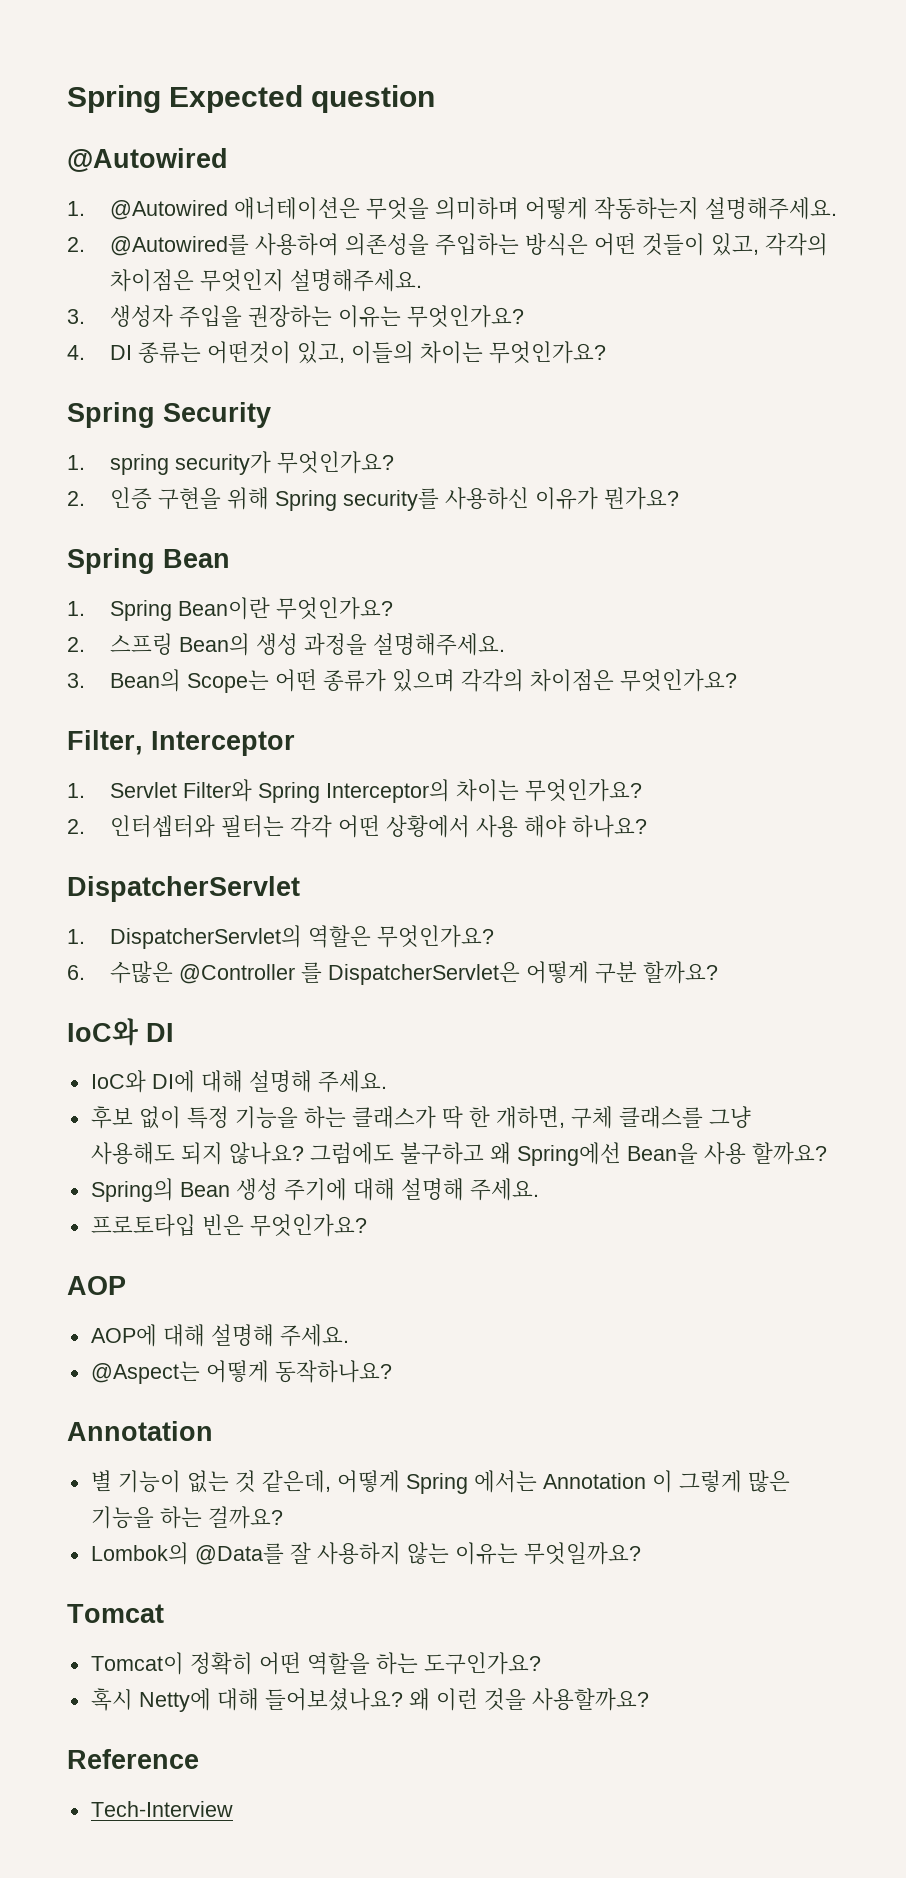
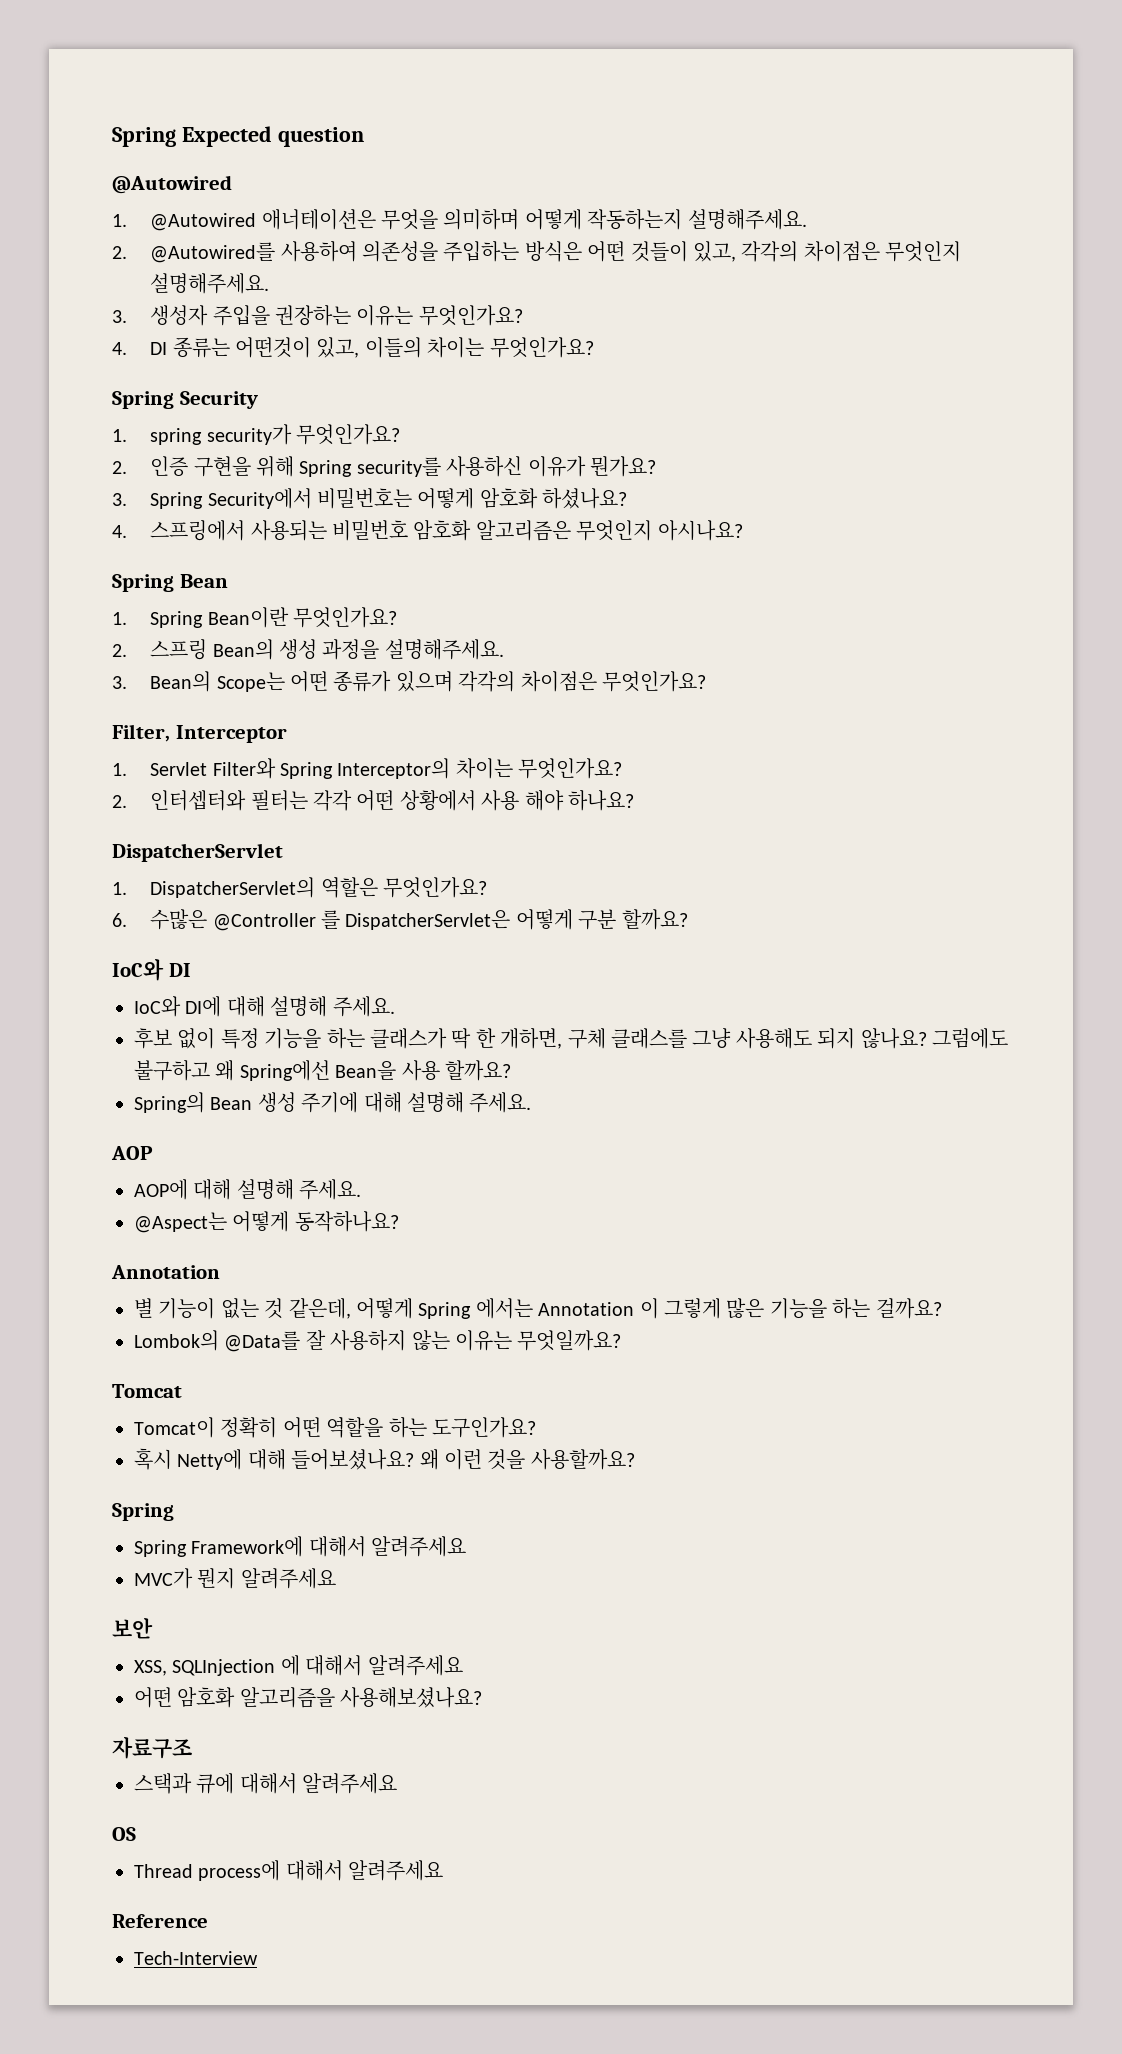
+ 3. Spring Security에서 비밀번호는 어떻게 암호화 하셨나요?
+ 4. 스프링에서 사용되는 비밀번호 암호화 알고리즘은 무엇인지 아시나요?
- 프로토타입 빈은 무엇인가요?
  왜 이런 것을 사용할까요?
+ Spring
+ Spring Framework에 대해서 알려주세요
+ MVC가 뭔지 알려주세요
+ 보안
+ XSS, SQLInjection 에 대해서 알려주세요
+ 어떤 암호화 알고리즘을 사용해보셨나요?
+ 자료구조
+ 스택과 큐에 대해서 알려주세요
+ OS
+ Thread process에 대해서 알려주세요

